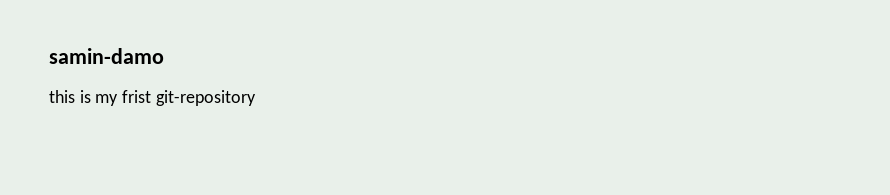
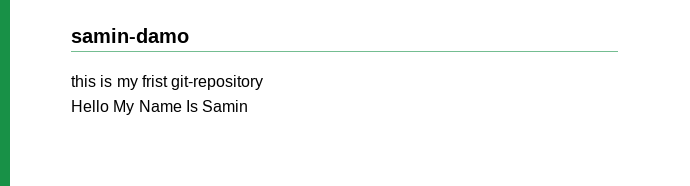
+ Hello My Name Is Samin

